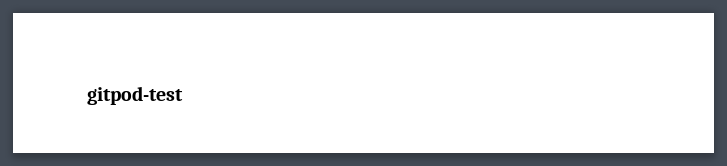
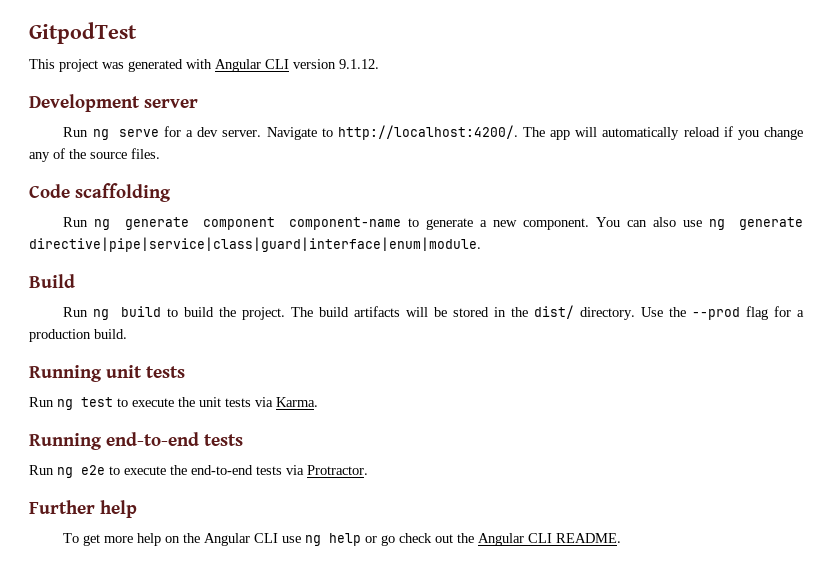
- gitpod-test
+ GitpodTest
+ This project was generated with Angular CLI version 9.1.12.
+ Development server
+ Run ng serve for a dev server. Navigate to http://localhost:4200/. The app will automatically reload if you change any of the source files.
+ Code scaffolding
+ Run ng generate component component-name to generate a new component. You can also use ng generate directive|pipe|service|class|guard|interface|enum|module.
+ Build
+ Run ng build to build the project. The build artifacts will be stored in the dist/ directory. Use the --prod flag for a production build.
+ Running unit tests
+ Run ng test to execute the unit tests via Karma.
+ Running end-to-end tests
+ Run ng e2e to execute the end-to-end tests via Protractor.
+ Further help
+ To get more help on the Angular CLI use ng help or go check out the Angular CLI README.

